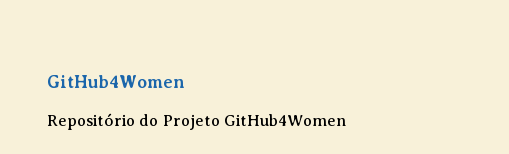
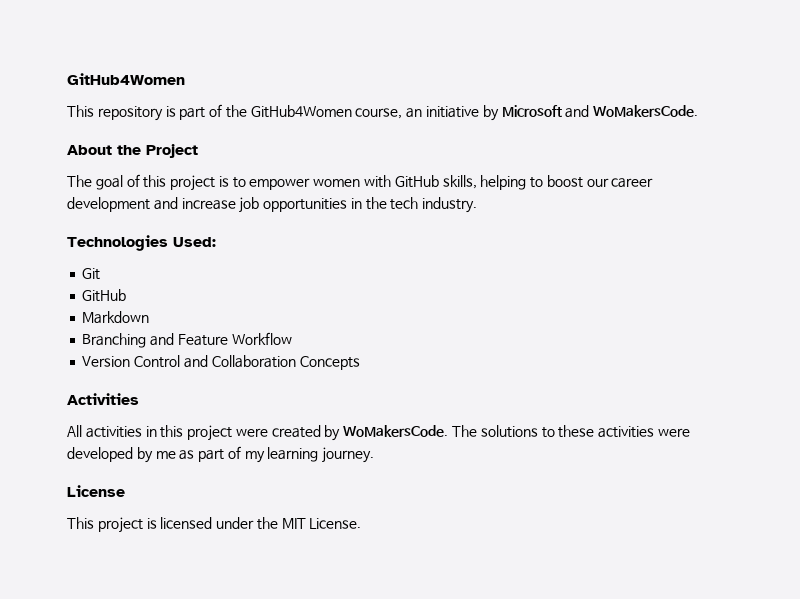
- Repositório do Projeto GitHub4Women
+ This repository is part of the GitHub4Women course, an initiative by Microsoft and WoMakersCode.
+ About the Project
+ The goal of this project is to empower women with GitHub skills, helping to boost our career development and increase job opportunities in the tech industry.
+ Technologies Used:
+ Git
+ GitHub
+ Markdown
+ Branching and Feature Workflow
+ Version Control and Collaboration Concepts
+ Activities
+ All activities in this project were created by WoMakersCode. The solutions to these activities were developed by me as part of my learning journey.
+ License
+ This project is licensed under the MIT License.

